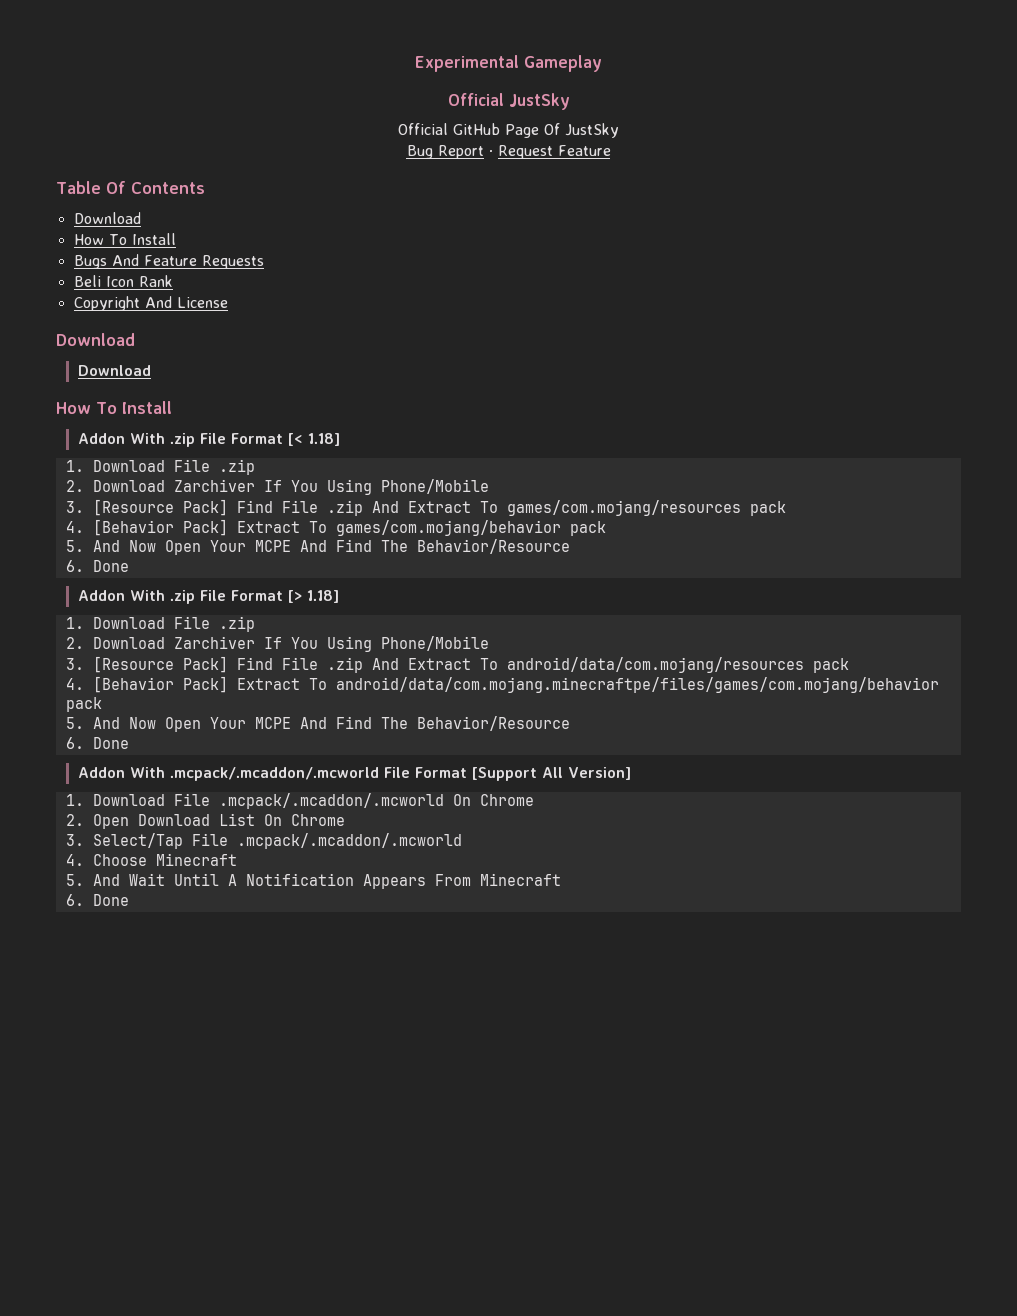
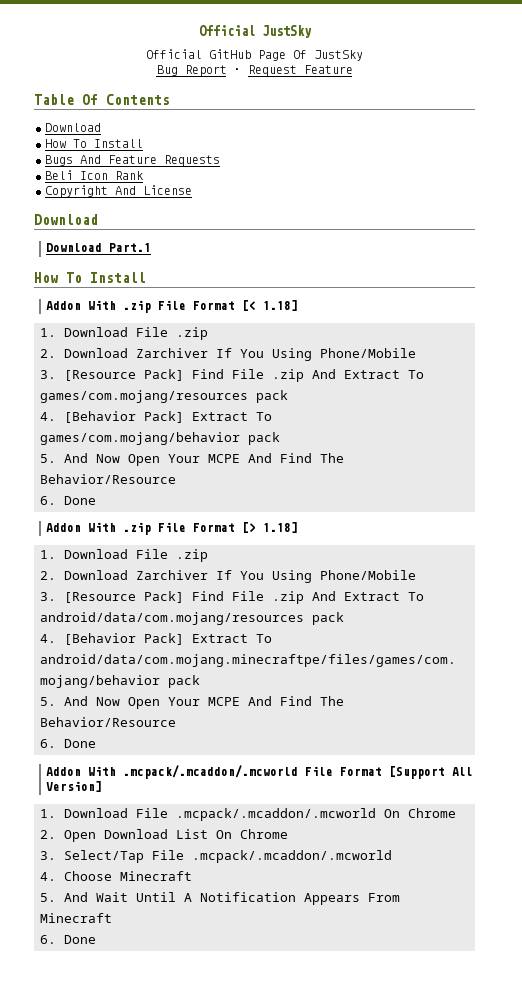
- Experimental Gameplay
  Copyright And License
  Download
- Download
+ Download Part.1

